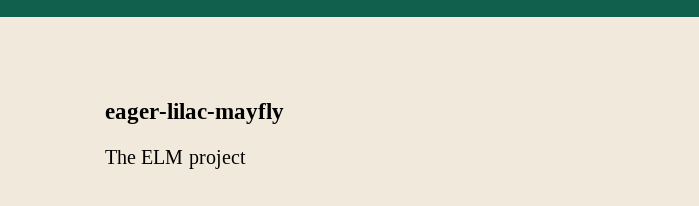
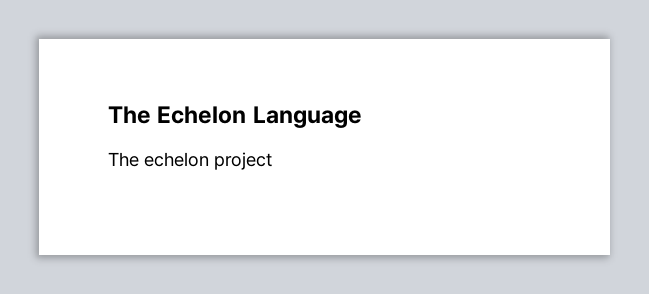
- eager-lilac-mayfly
- The ELM project
+ The Echelon Language
+ The echelon project

